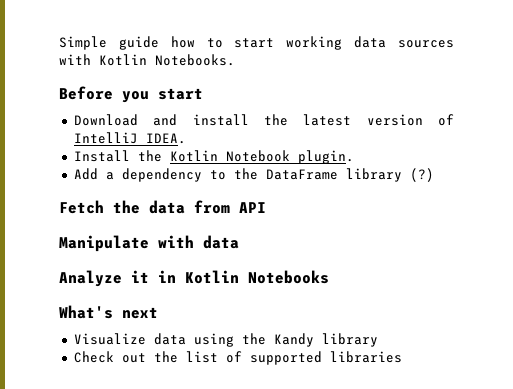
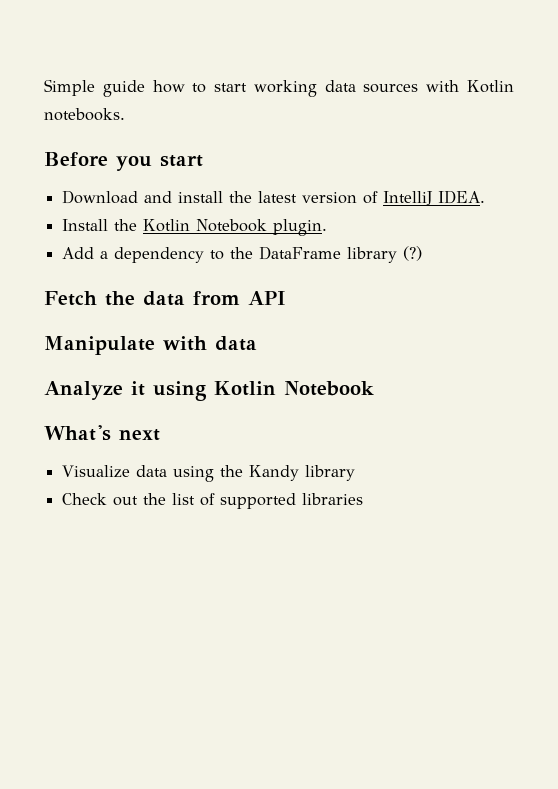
- Simple guide how to start working data sources with Kotlin Notebooks.
+ Simple guide how to start working data sources with Kotlin notebooks.
- Analyze it in Kotlin Notebooks
+ Analyze it using Kotlin Notebook

